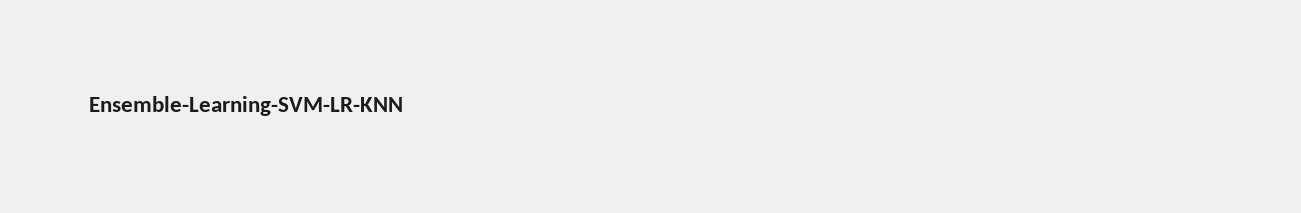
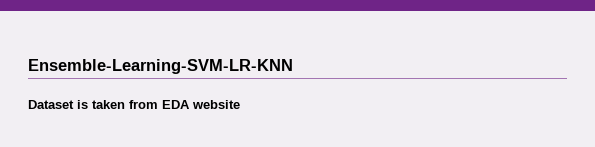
+ Dataset is taken from EDA website

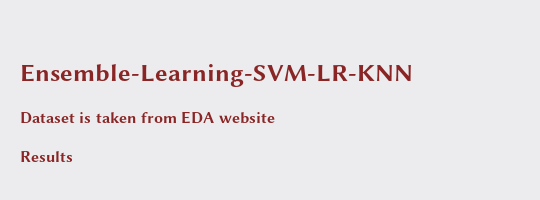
+ Results

